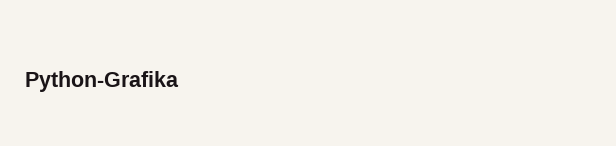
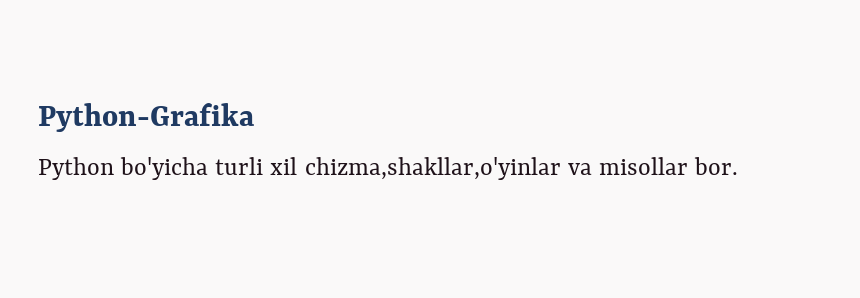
+ Python bo'yicha turli xil chizma,shakllar,o'yinlar va misollar bor.

